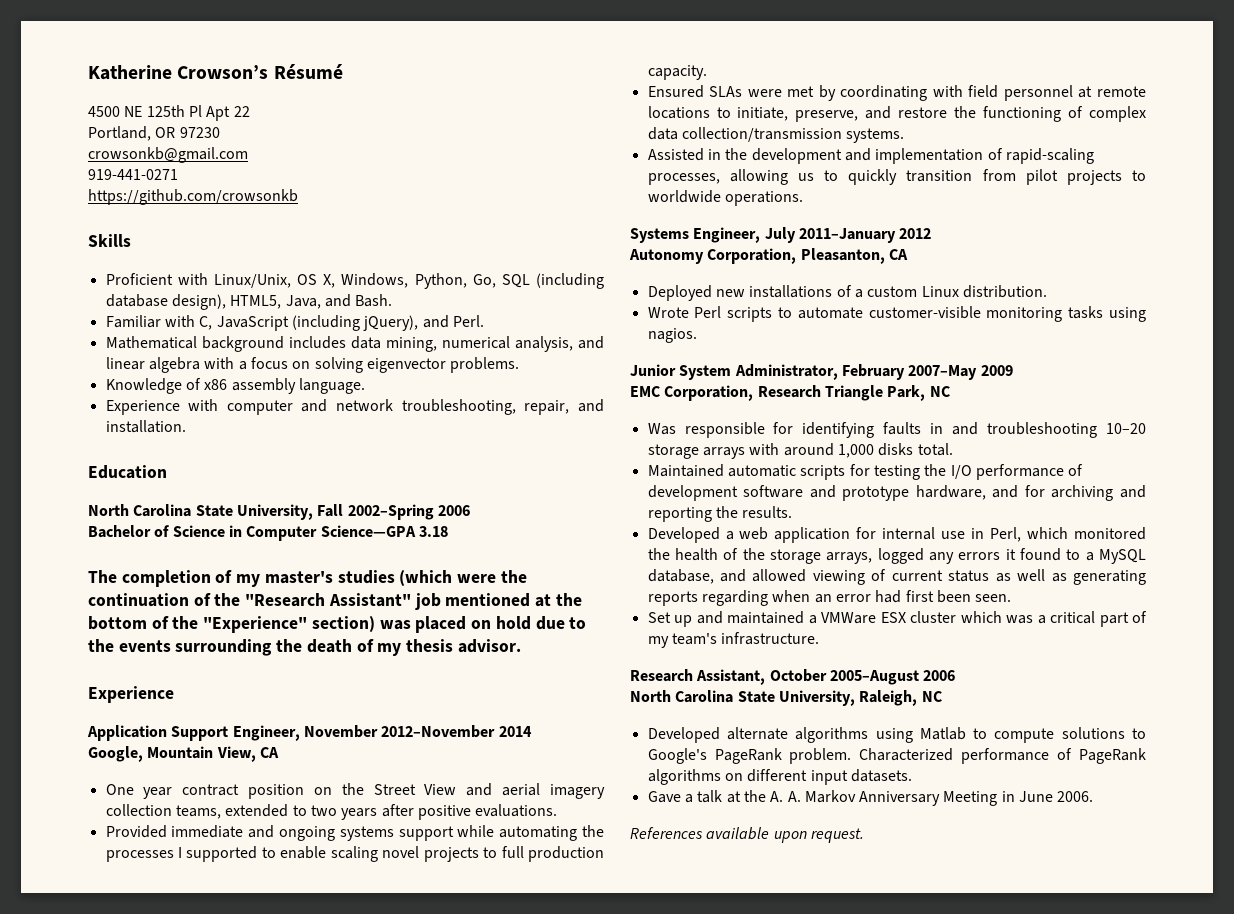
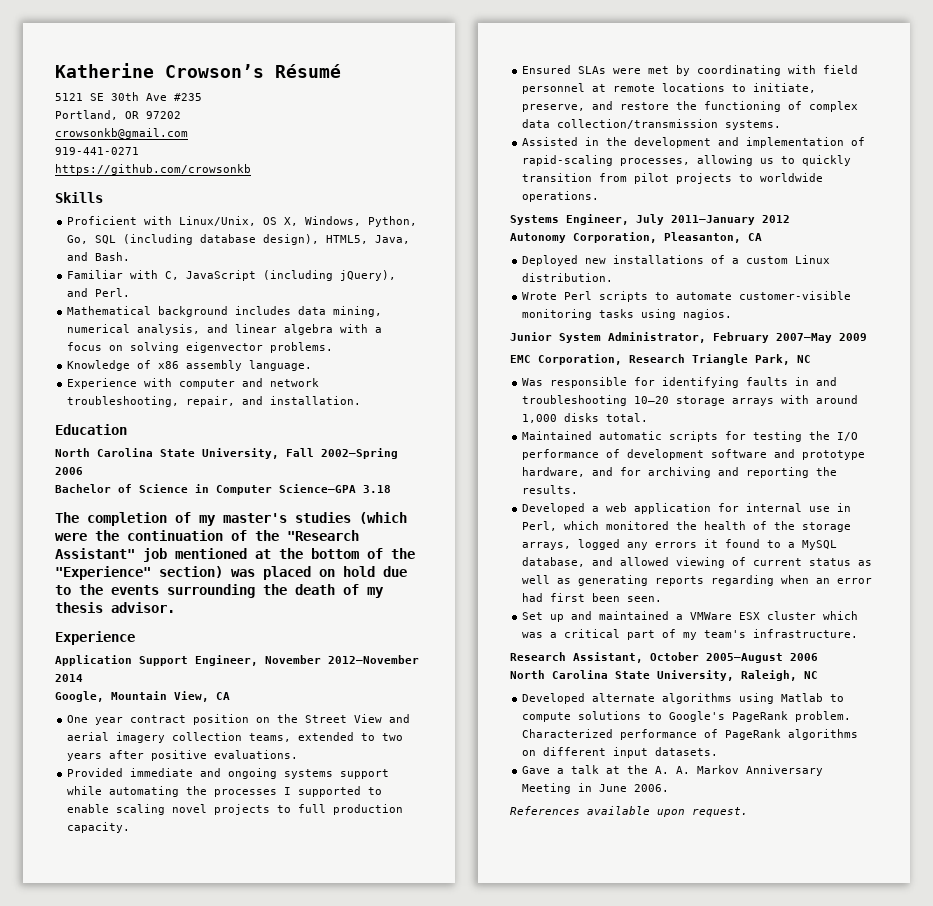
- 4500 NE 125th Pl Apt 22
+ 5121 SE 30th Ave #235
- Portland, OR 97230
+ Portland, OR 97202

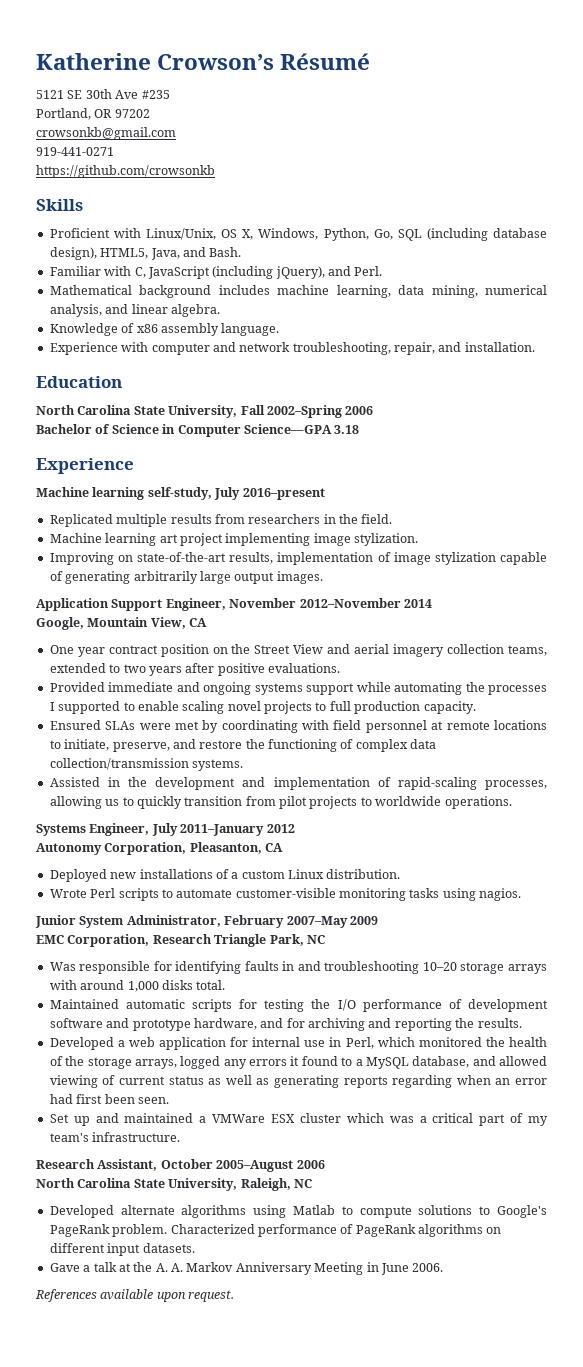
- Mathematical background includes data mining, numerical analysis, and linear algebra with a focus on solving eigenvector problems.
+ Mathematical background includes machine learning, data mining, numerical analysis, and linear algebra.
  Bachelor of Science in Computer Science—GPA 3.18
- The completion of my master's studies (which were the continuation of the "Research Assistant" job mentioned at the bottom of the "Experience" section) was placed on hold due to the events surrounding the death of my thesis advisor.
  Experience
+ Machine learning self-study, July 2016–present
+ Replicated multiple results from researchers in the field.
+ Machine learning art project implementing image stylization.
+ Improving on state-of-the-art results, implementation of image stylization capable of generating arbitrarily large output images.

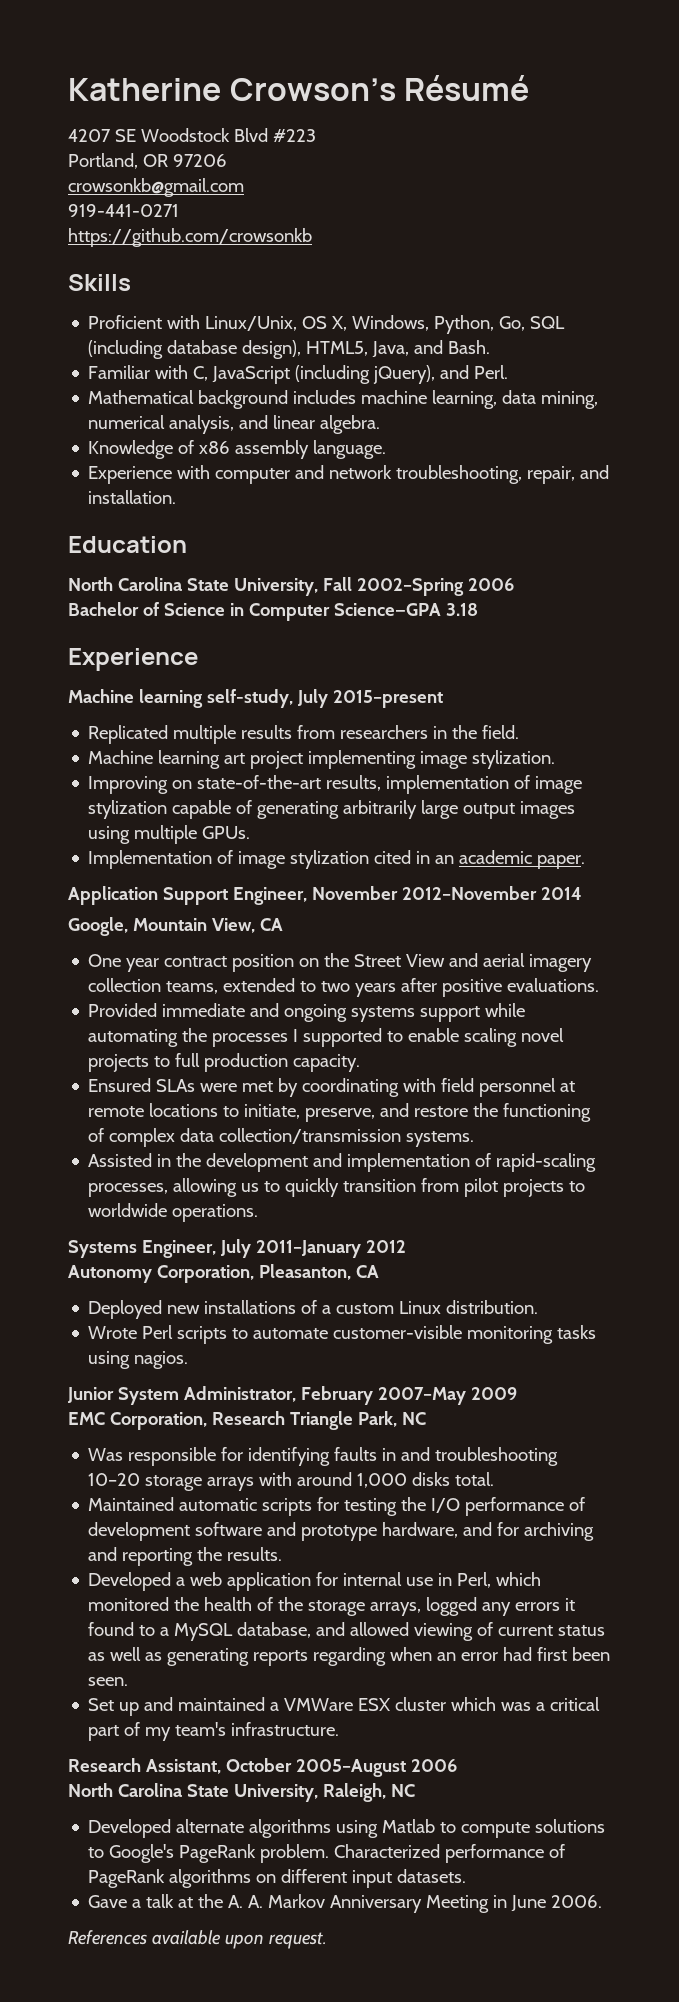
- 5121 SE 30th Ave #235
+ 4207 SE Woodstock Blvd #223
- Portland, OR 97202
+ Portland, OR 97206
- Machine learning self-study, July 2016–present
+ Machine learning self-study, July 2015–present
- Improving on state-of-the-art results, implementation of image stylization capable of generating arbitrarily large output images.
+ Improving on state-of-the-art results, implementation of image stylization capable of generating arbitrarily large output images using multiple GPUs.
+ Implementation of image stylization cited in an academic paper.

